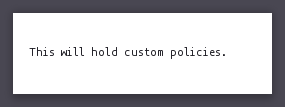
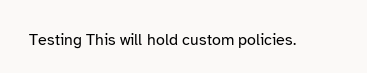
- This will hold custom policies.
+ Testing This will hold custom policies.

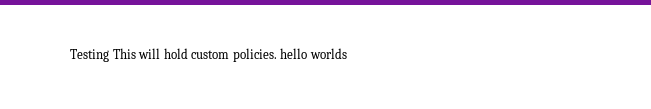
- Testing This will hold custom policies.
+ Testing This will hold custom policies. hello worlds

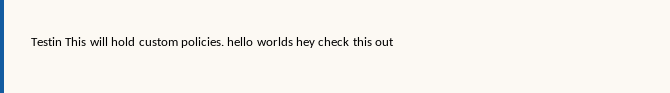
- Testing This will hold custom policies. hello worlds
+ Testin This will hold custom policies. hello worlds hey check this out

